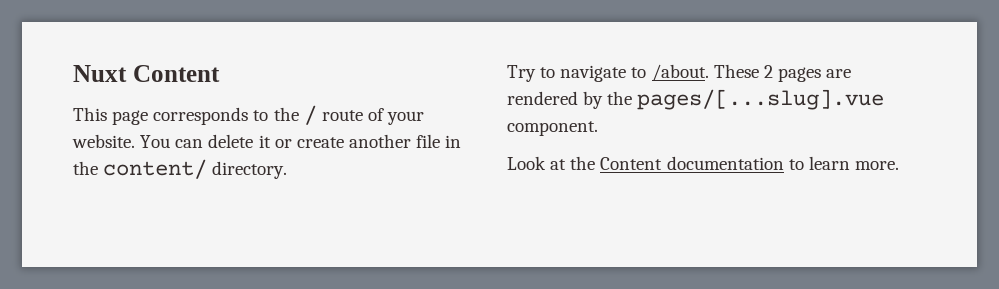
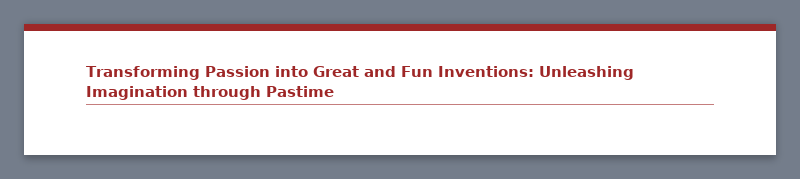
- Nuxt Content
- This page corresponds to the / route of your website. You can delete it or create another file in the content/ directory.
- Try to navigate to /about. These 2 pages are rendered by the pages/[...slug].vue component.
- Look at the Content documentation to learn more.
+ Transforming Passion into Great and Fun Inventions: Unleashing Imagination through Pastime

